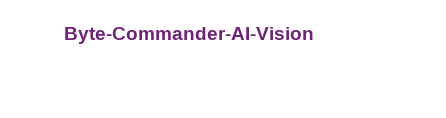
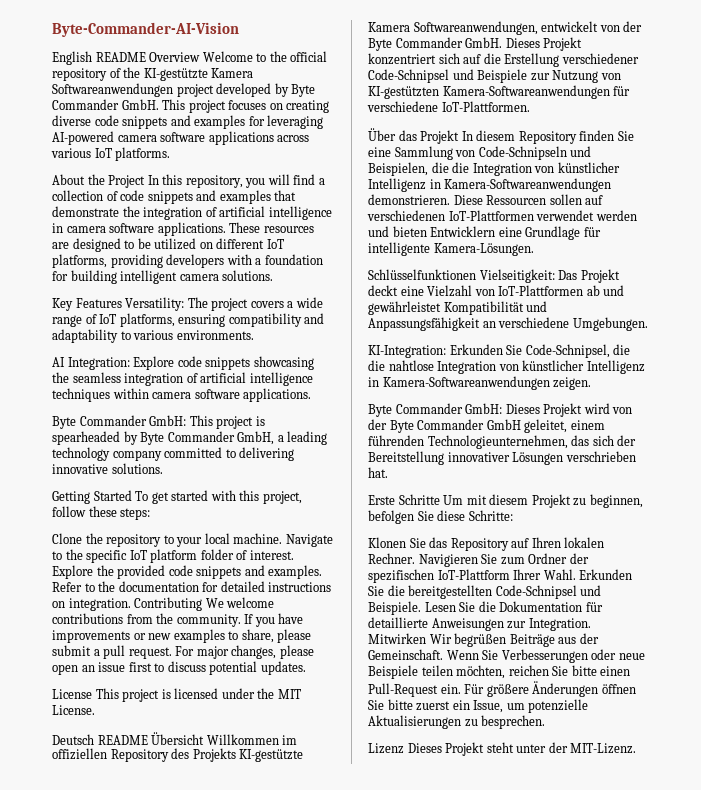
+ English README Overview Welcome to the official repository of the KI-gestützte Kamera Softwareanwendungen project developed by Byte Commander GmbH. This project focuses on creating diverse code snippets and examples for leveraging AI-powered camera software applications across various IoT platforms.
+ About the Project In this repository, you will find a collection of code snippets and examples that demonstrate the integration of artificial intelligence in camera software applications. These resources are designed to be utilized on different IoT platforms, providing developers with a foundation for building intelligent camera solutions.
+ Key Features Versatility: The project covers a wide range of IoT platforms, ensuring compatibility and adaptability to various environments.
+ AI Integration: Explore code snippets showcasing the seamless integration of artificial intelligence techniques within camera software applications.
+ Byte Commander GmbH: This project is spearheaded by Byte Commander GmbH, a leading technology company committed to delivering innovative solutions.
+ Getting Started To get started with this project, follow these steps:
+ Clone the repository to your local machine. Navigate to the specific IoT platform folder of interest. Explore the provided code snippets and examples. Refer to the documentation for detailed instructions on integration. Contributing We welcome contributions from the community. If you have improvements or new examples to share, please submit a pull request. For major changes, please open an issue first to discuss potential updates.
+ License This project is licensed under the MIT License.
+ Deutsch README Übersicht Willkommen im offiziellen Repository des Projekts KI-gestützte Kamera Softwareanwendungen, entwickelt von der Byte Commander GmbH. Dieses Projekt konzentriert sich auf die Erstellung verschiedener Code-Schnipsel und Beispiele zur Nutzung von KI-gestützten Kamera-Softwareanwendungen für verschiedene IoT-Plattformen.
+ Über das Projekt In diesem Repository finden Sie eine Sammlung von Code-Schnipseln und Beispielen, die die Integration von künstlicher Intelligenz in Kamera-Softwareanwendungen demonstrieren. Diese Ressourcen sollen auf verschiedenen IoT-Plattformen verwendet werden und bieten Entwicklern eine Grundlage für intelligente Kamera-Lösungen.
+ Schlüsselfunktionen Vielseitigkeit: Das Projekt deckt eine Vielzahl von IoT-Plattformen ab und gewährleistet Kompatibilität und Anpassungsfähigkeit an verschiedene Umgebungen.
+ KI-Integration: Erkunden Sie Code-Schnipsel, die die nahtlose Integration von künstlicher Intelligenz in Kamera-Softwareanwendungen zeigen.
+ Byte Commander GmbH: Dieses Projekt wird von der Byte Commander GmbH geleitet, einem führenden Technologieunternehmen, das sich der Bereitstellung innovativer Lösungen verschrieben hat.
+ Erste Schritte Um mit diesem Projekt zu beginnen, befolgen Sie diese Schritte:
+ Klonen Sie das Repository auf Ihren lokalen Rechner. Navigieren Sie zum Ordner der spezifischen IoT-Plattform Ihrer Wahl. Erkunden Sie die bereitgestellten Code-Schnipsel und Beispiele. Lesen Sie die Dokumentation für detaillierte Anweisungen zur Integration. Mitwirken Wir begrüßen Beiträge aus der Gemeinschaft. Wenn Sie Verbesserungen oder neue Beispiele teilen möchten, reichen Sie bitte einen Pull-Request ein. Für größere Änderungen öffnen Sie bitte zuerst ein Issue, um potenzielle Aktualisierungen zu besprechen.
+ Lizenz Dieses Projekt steht unter der MIT-Lizenz.

